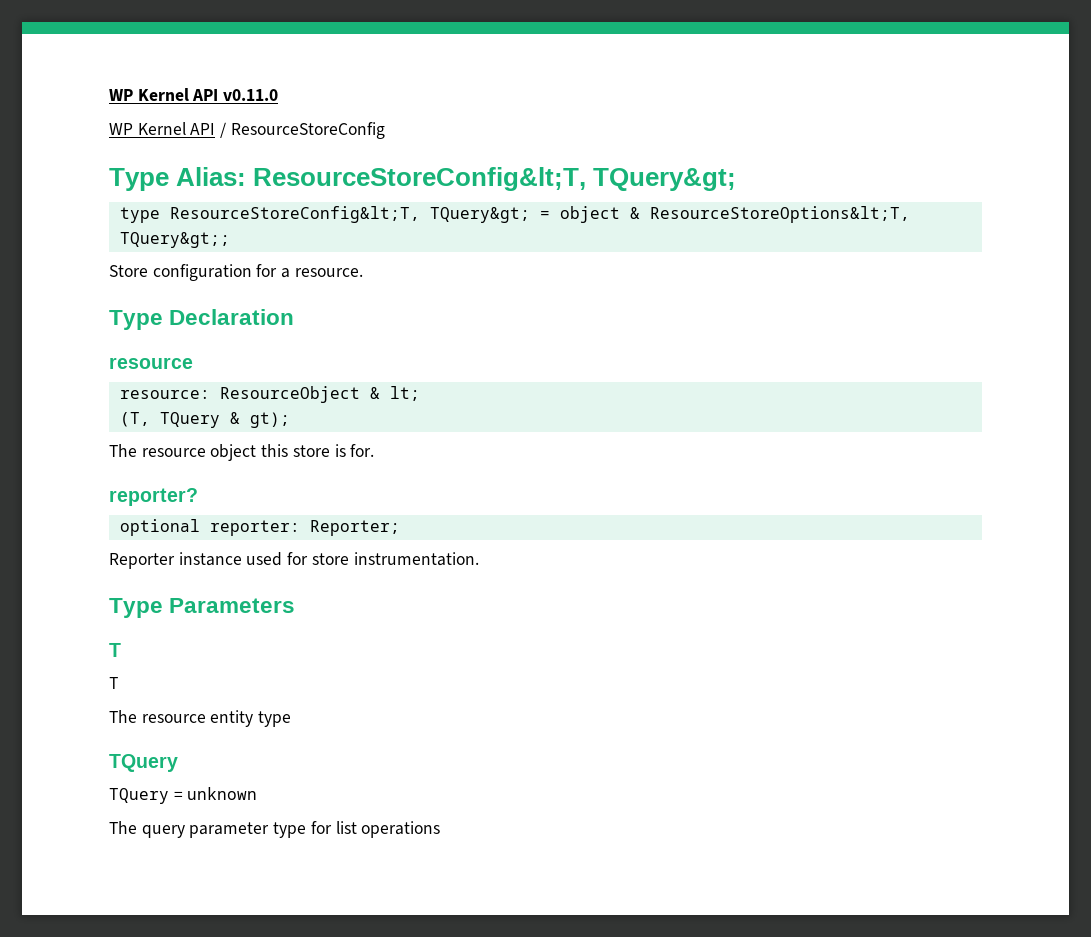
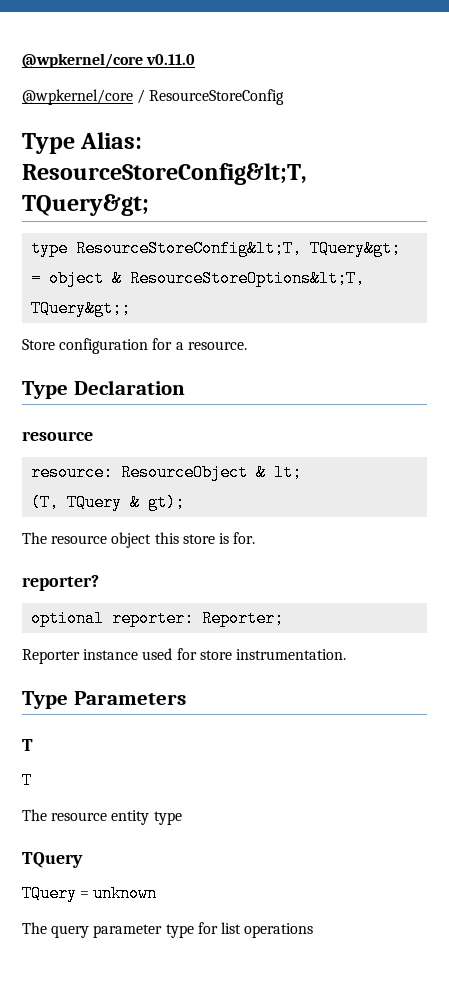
- WP Kernel API v0.11.0
- WP Kernel API / ResourceStoreConfig
+ @wpkernel/core v0.11.0
+ @wpkernel/core / ResourceStoreConfig

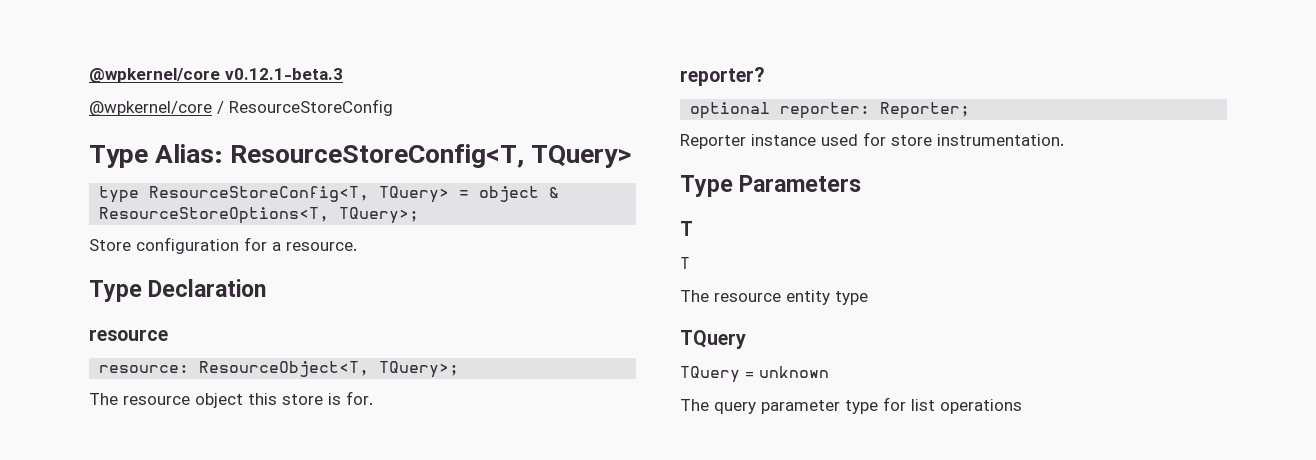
- @wpkernel/core v0.11.0
+ @wpkernel/core v0.12.1-beta.3
- Type Alias: ResourceStoreConfig&lt;T, TQuery&gt;
- type ResourceStoreConfig&lt;T, TQuery&gt; = object & ResourceStoreOptions&lt;T, TQuery&gt;;
+ Type Alias: ResourceStoreConfig<T, TQuery>
+ type ResourceStoreConfig<T, TQuery> = object & ResourceStoreOptions<T, TQuery>;
- resource: ResourceObject & lt;
- (T, TQuery & gt);
+ resource: ResourceObject<T, TQuery>;

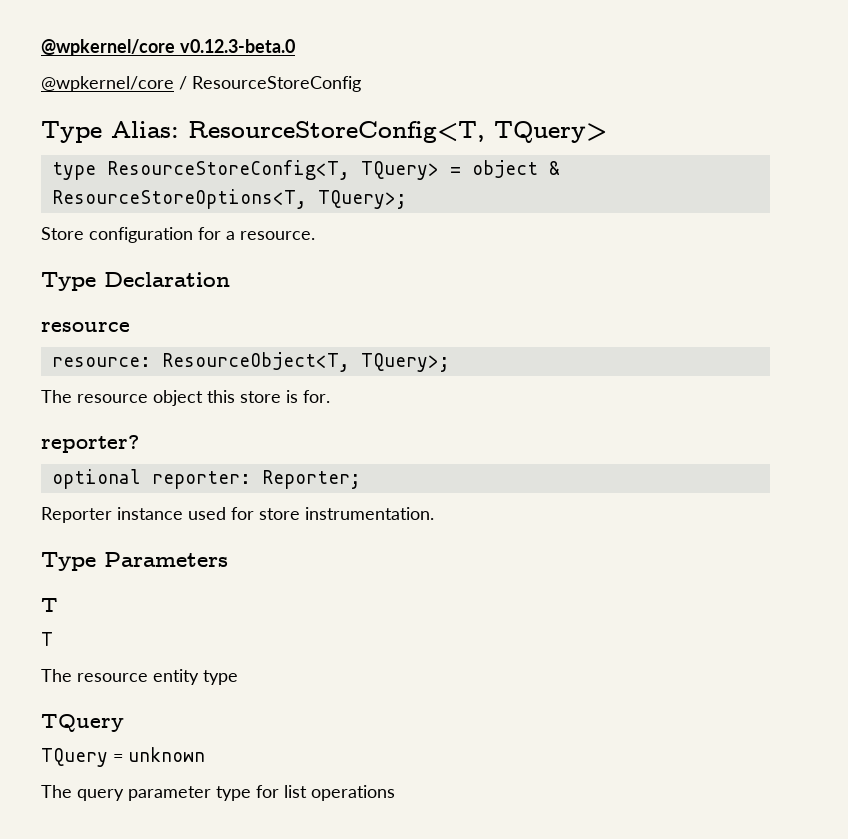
- @wpkernel/core v0.12.1-beta.3
+ @wpkernel/core v0.12.3-beta.0

